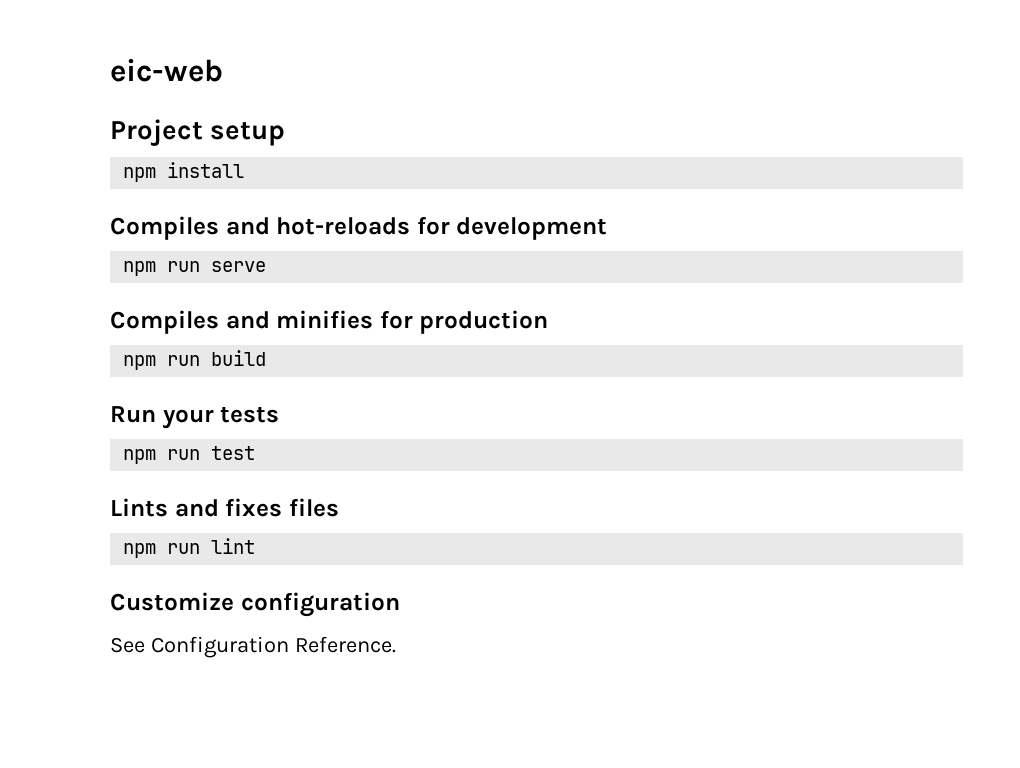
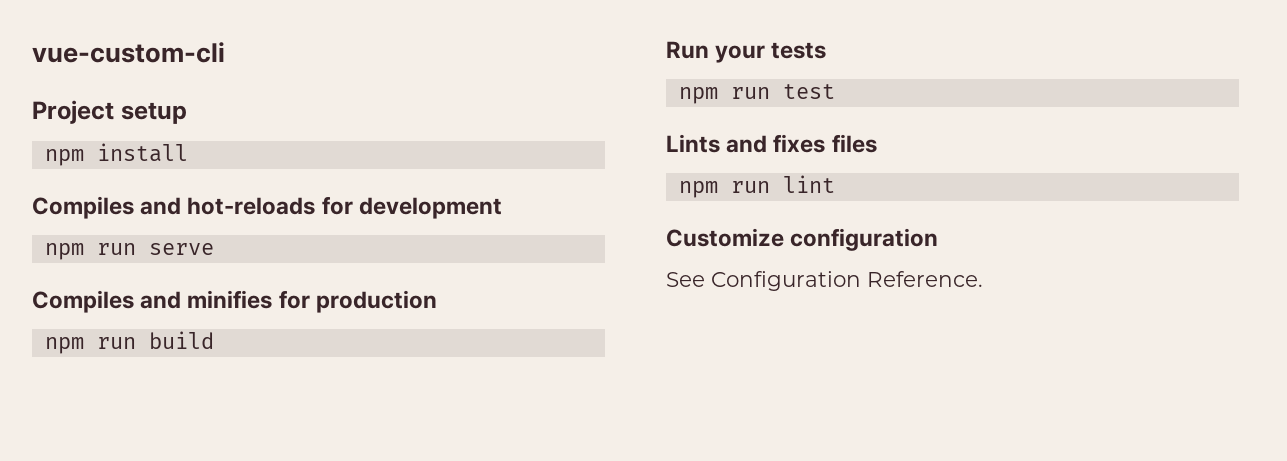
- eic-web
+ vue-custom-cli

